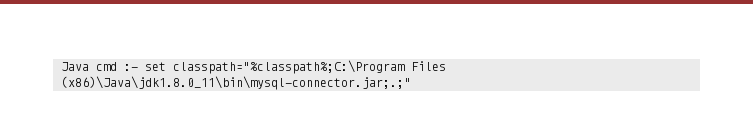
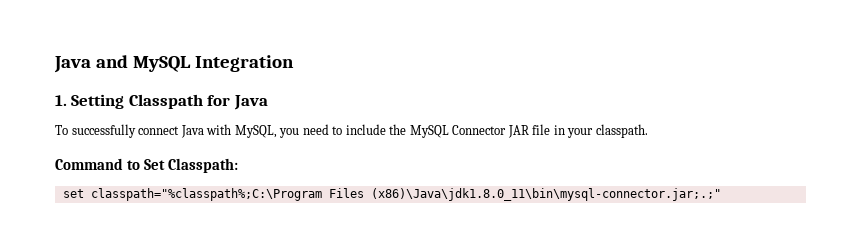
- Java cmd :- set classpath="%classpath%;C:\Program Files (x86)\Java\jdk1.8.0_11\bin\mysql-connector.jar;.;"
+ Java and MySQL Integration
+ 1. Setting Classpath for Java
+ To successfully connect Java with MySQL, you need to include the MySQL Connector JAR file in your classpath.
+ Command to Set Classpath:
+ set classpath="%classpath%;C:\Program Files (x86)\Java\jdk1.8.0_11\bin\mysql-connector.jar;.;"

